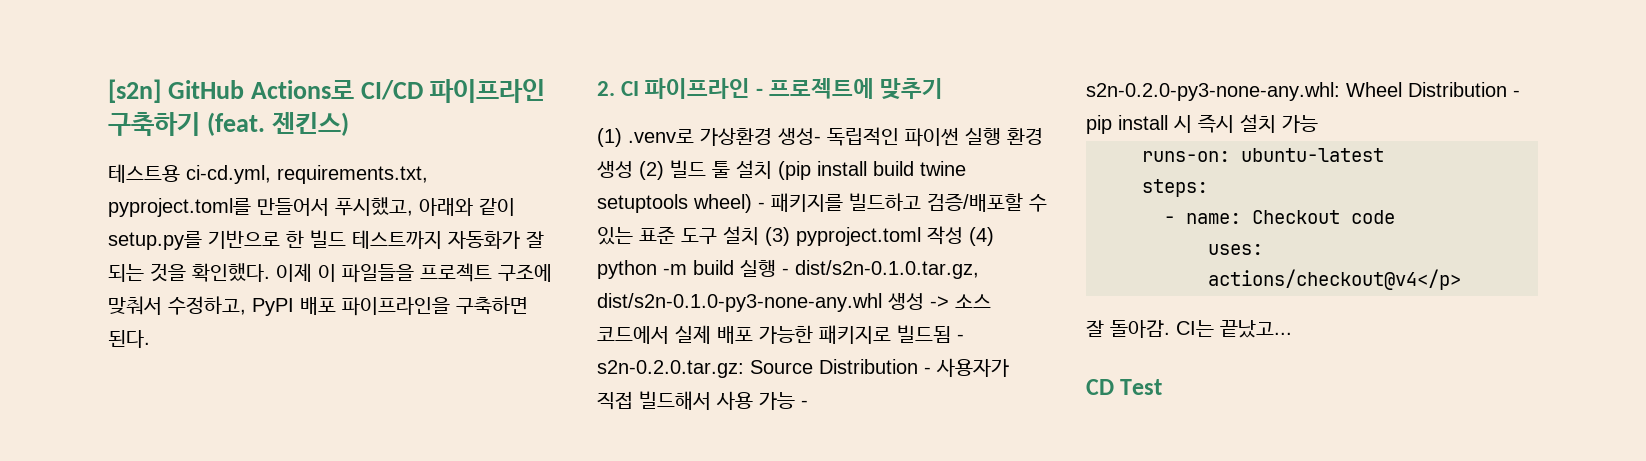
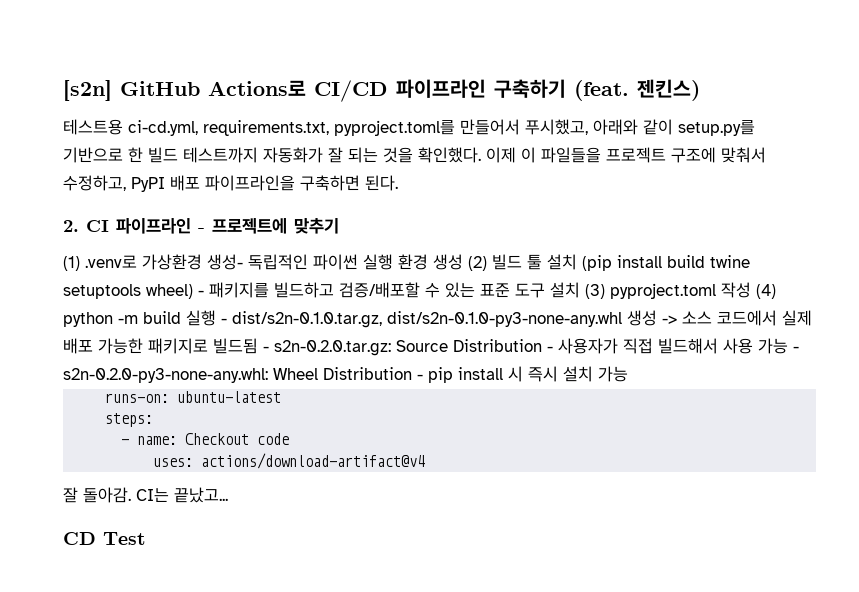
- uses: actions/checkout@v4</p>
+ uses: actions/download-artifact@v4

